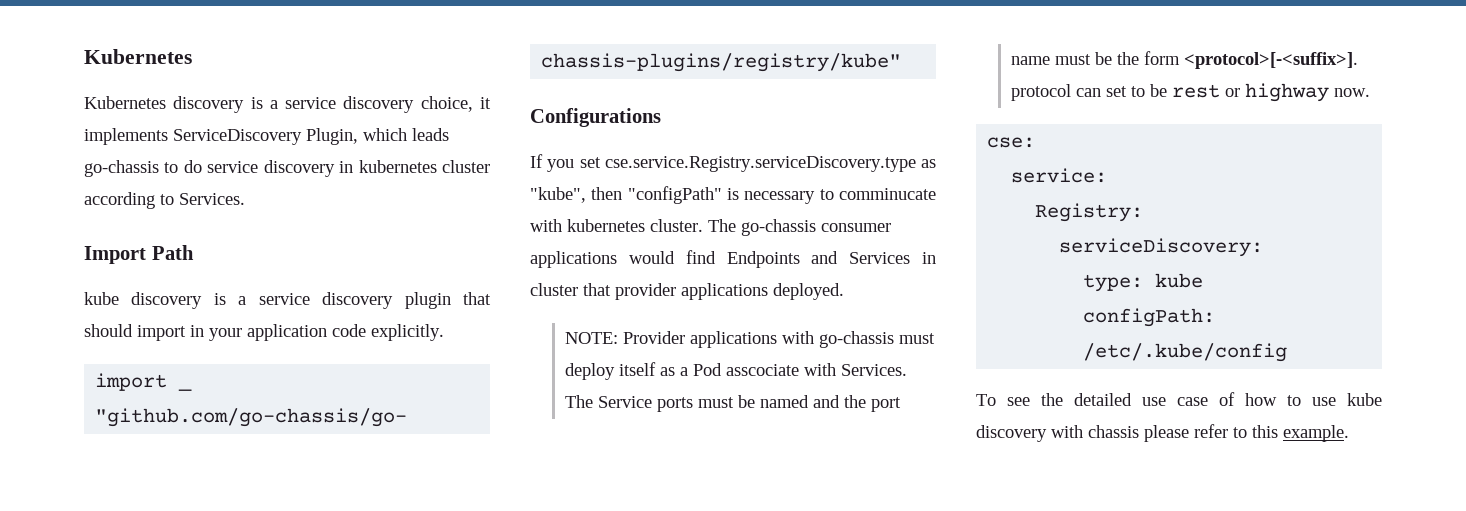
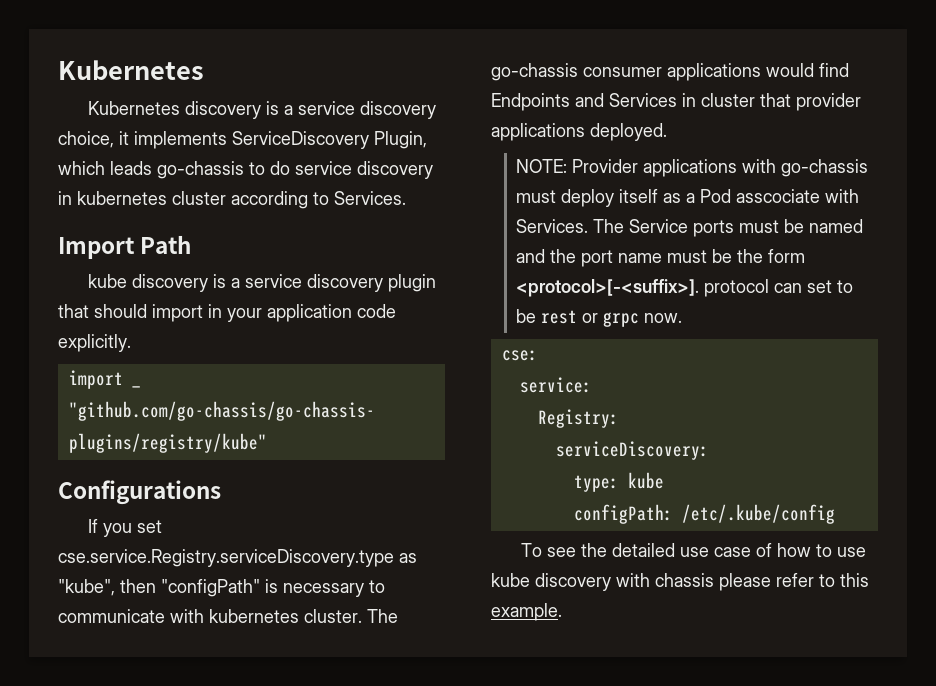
- If you set cse.service.Registry.serviceDiscovery.type as "kube", then "configPath" is necessary to comminucate with kubernetes cluster.
+ If you set cse.service.Registry.serviceDiscovery.type as "kube", then "configPath" is necessary to communicate with kubernetes cluster.
- The Service ports must be named and the port name must be the form <protocol>[-<suffix>]. protocol can set to be rest or highway now.
+ The Service ports must be named and the port name must be the form <protocol>[-<suffix>]. protocol can set to be rest or grpc now.

